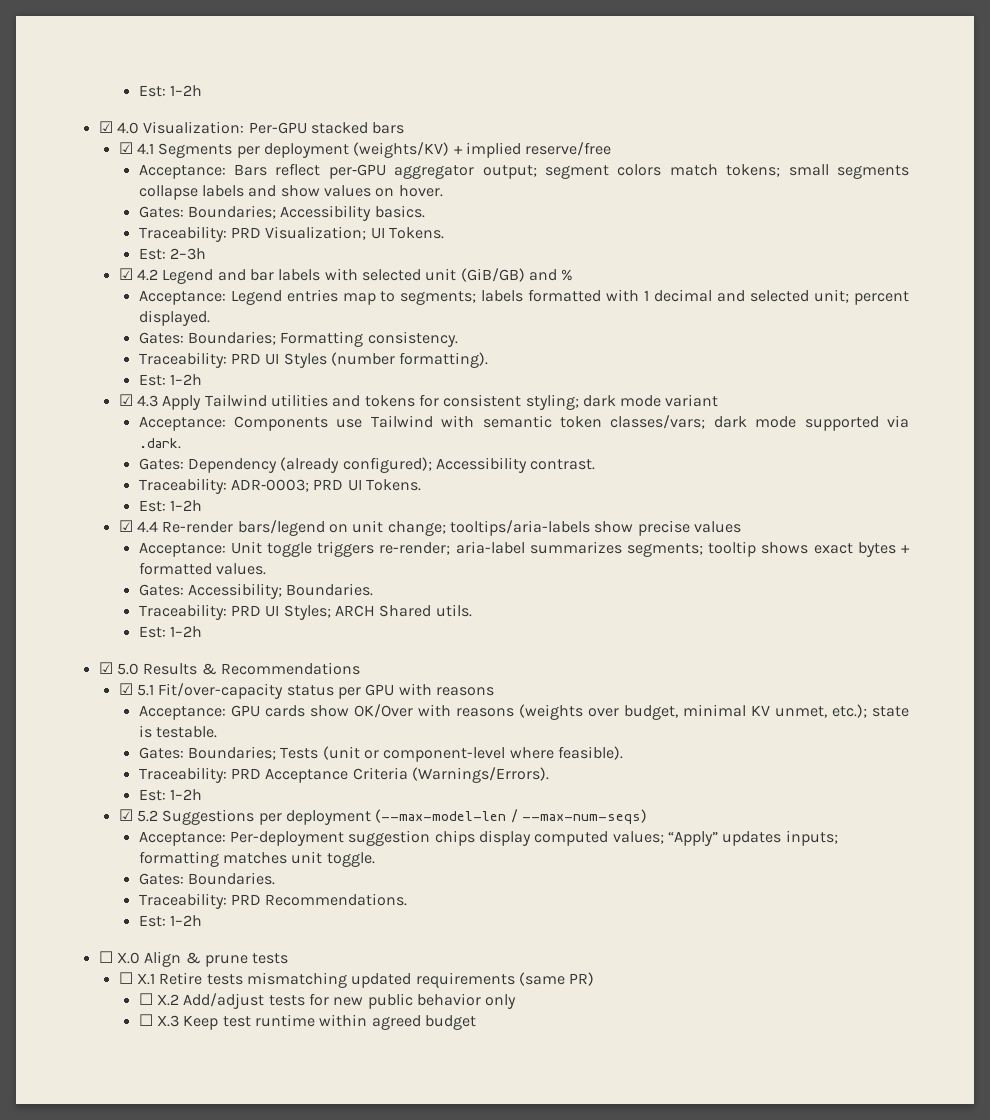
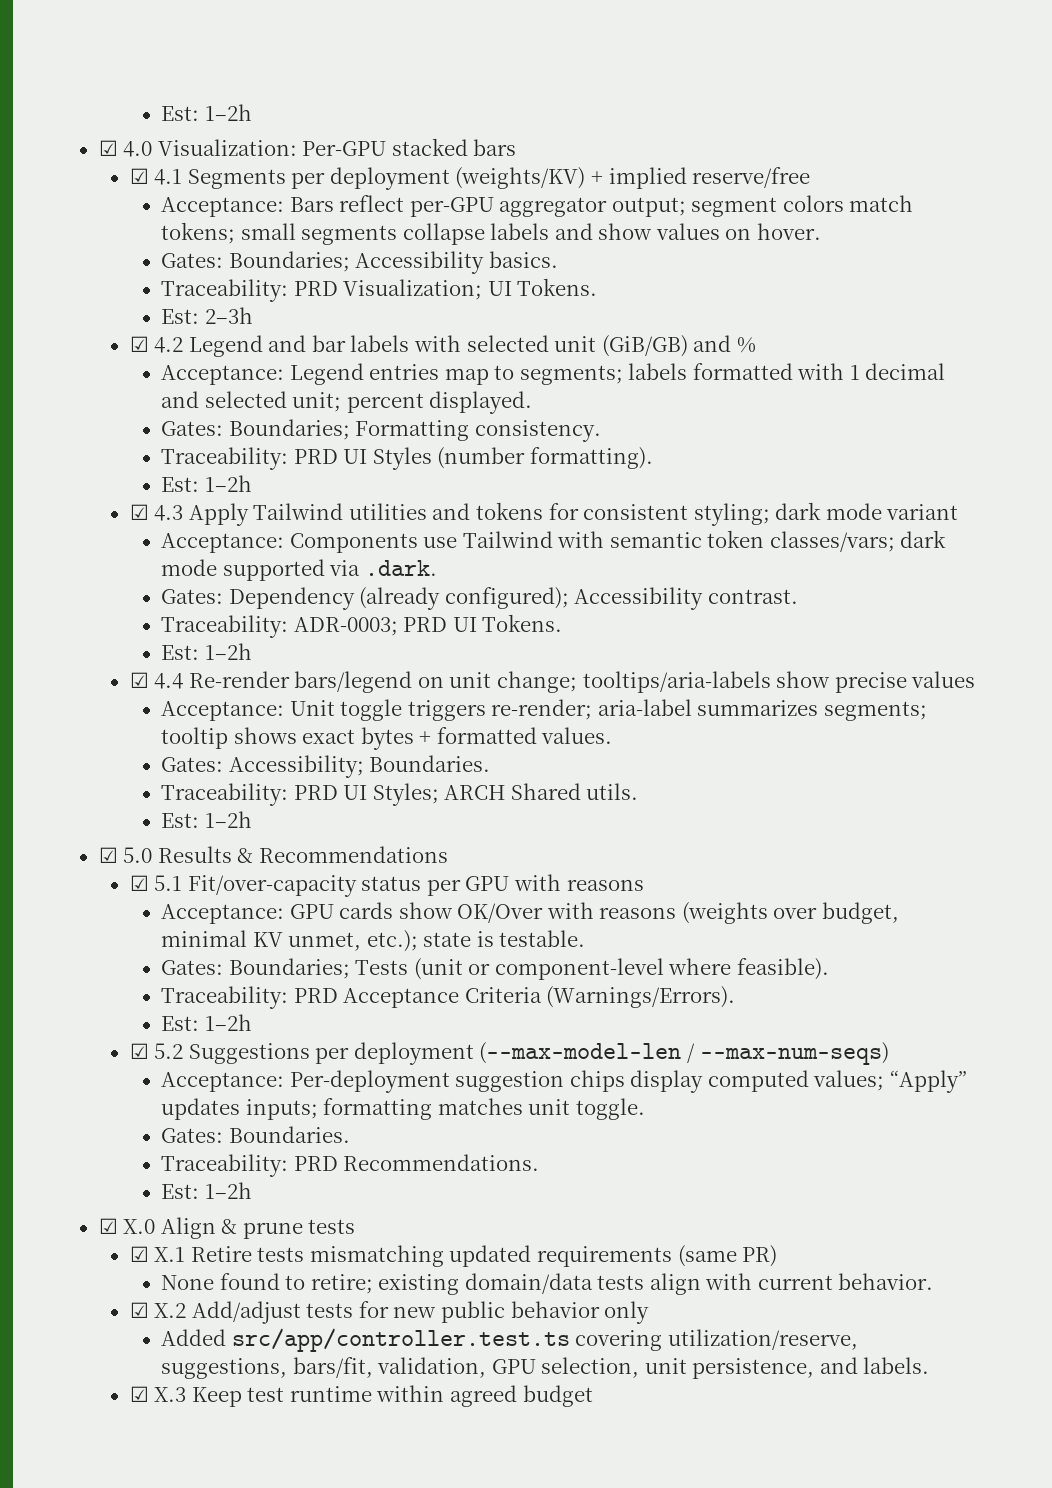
- ☐ X.0 Align & prune tests
+ ☑ X.0 Align & prune tests
- ☐ X.1 Retire tests mismatching updated requirements (same PR)
+ ☑ X.1 Retire tests mismatching updated requirements (same PR)
- ☐ X.2 Add/adjust tests for new public behavior only
+ None found to retire; existing domain/data tests align with current behavior.
+ ☑ X.2 Add/adjust tests for new public behavior only
- ☐ X.3 Keep test runtime within agreed budget
+ Added src/app/controller.test.ts covering utilization/reserve, suggestions, bars/fit, validation, GPU selection, unit persistence, and labels.
+ ☑ X.3 Keep test runtime within agreed budget

